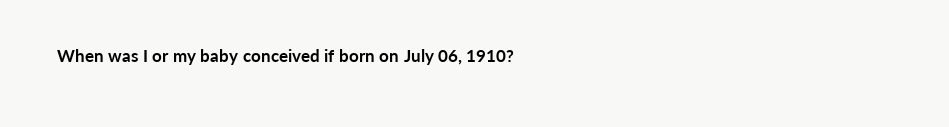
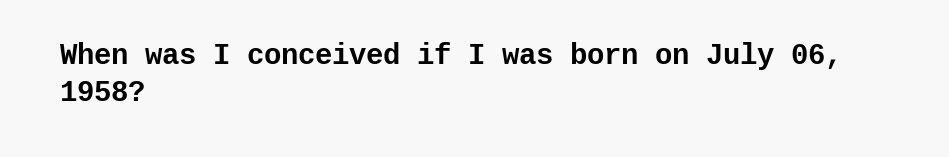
- When was I or my baby conceived if born on July 06, 1910?
+ When was I conceived if I was born on July 06, 1958?

